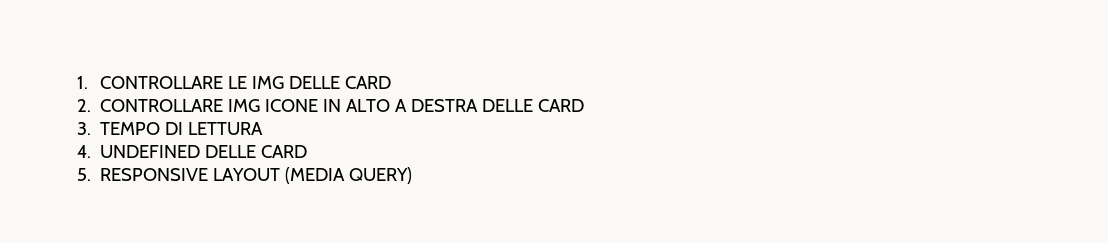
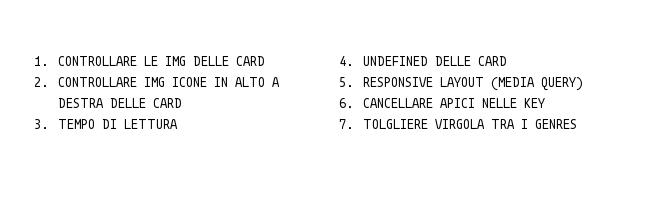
+ 6. CANCELLARE APICI NELLE KEY
+ 7. TOLGLIERE VIRGOLA TRA I GENRES

